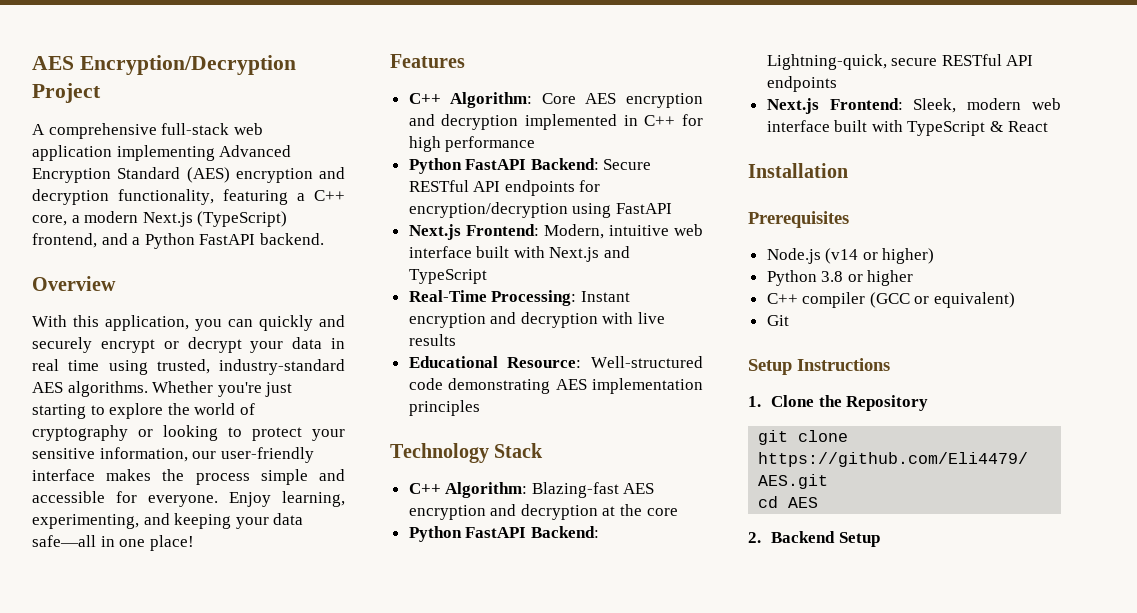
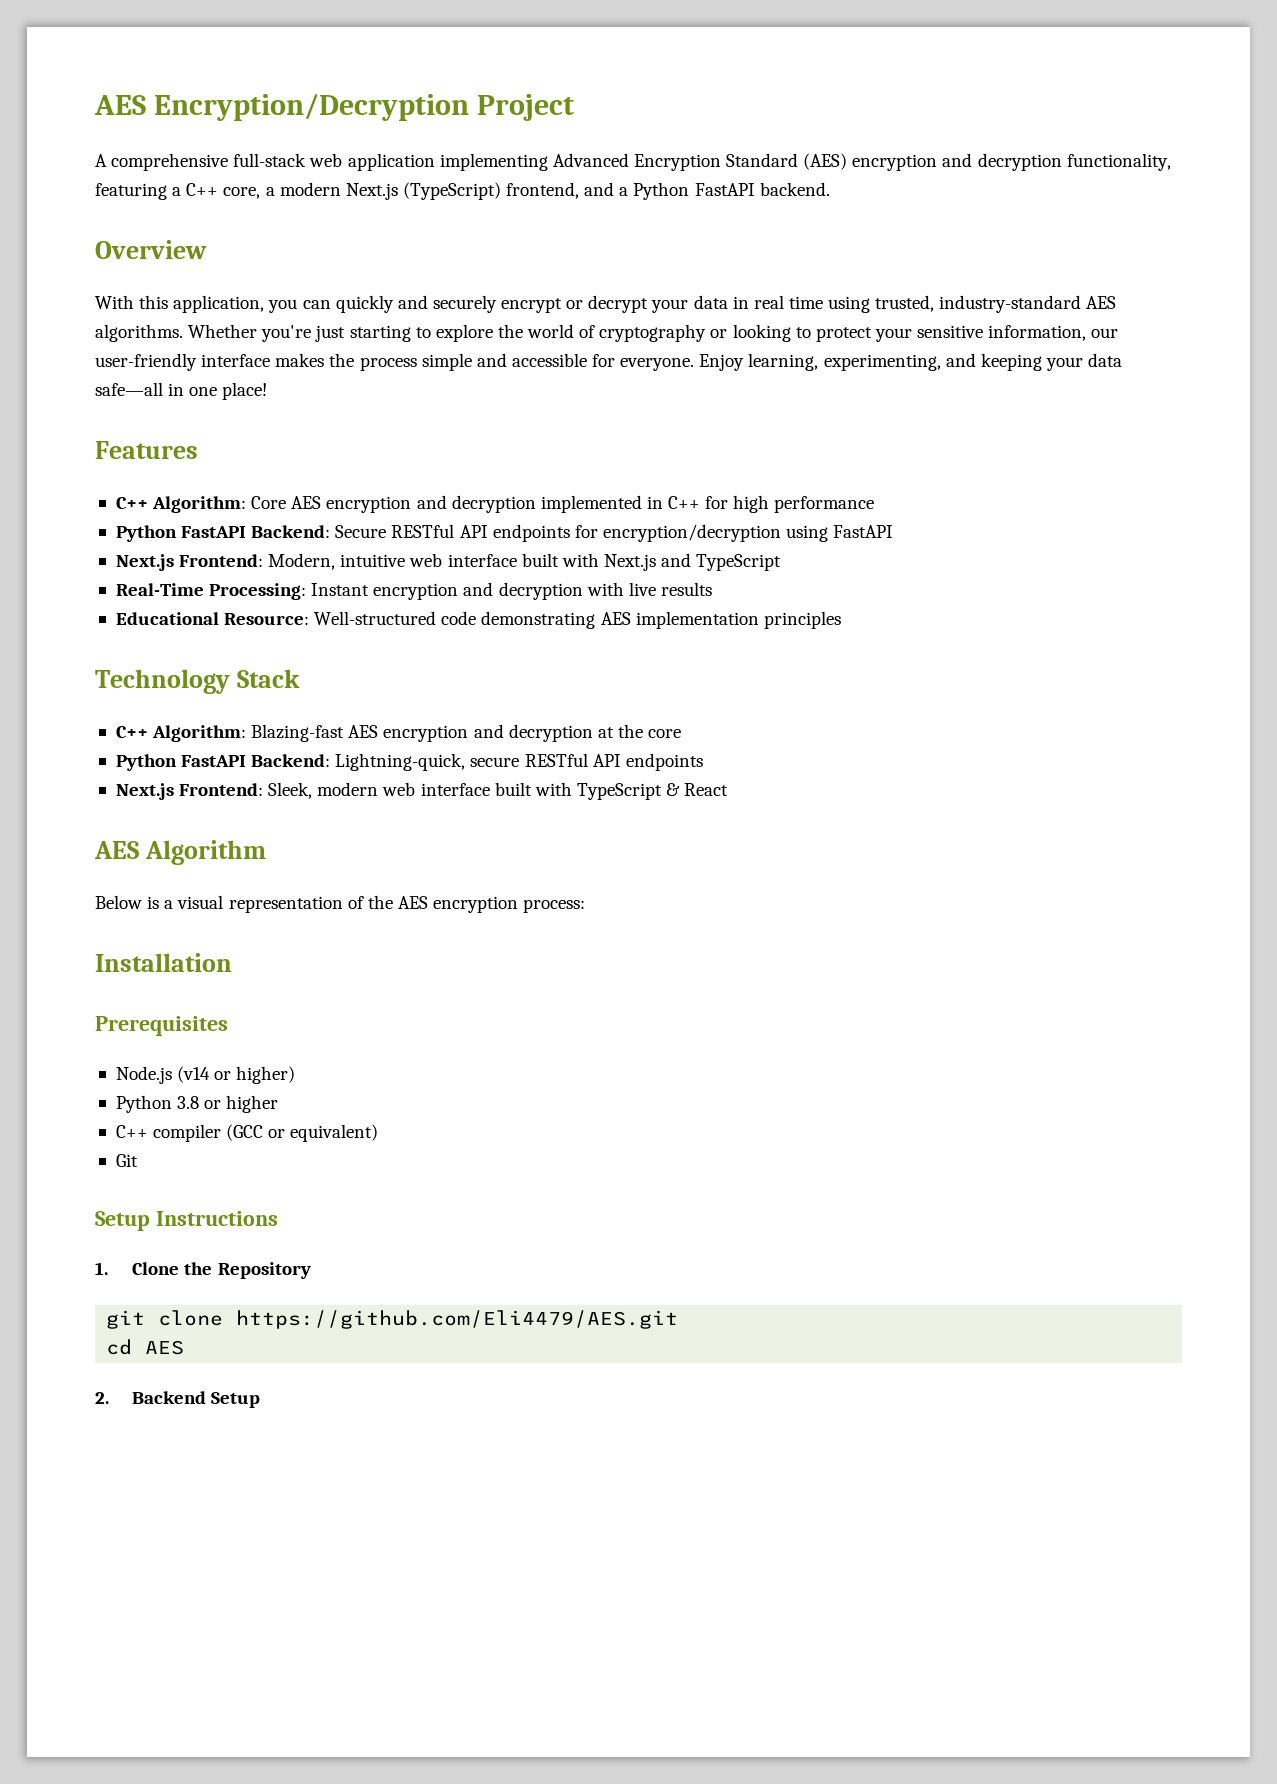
+ AES Algorithm
+ Below is a visual representation of the AES encryption process:

